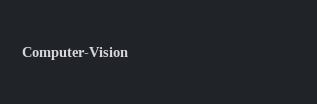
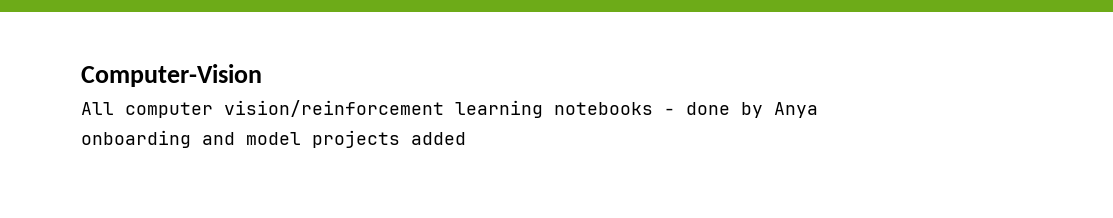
+ All computer vision/reinforcement learning notebooks - done by Anya
+ onboarding and model projects added

